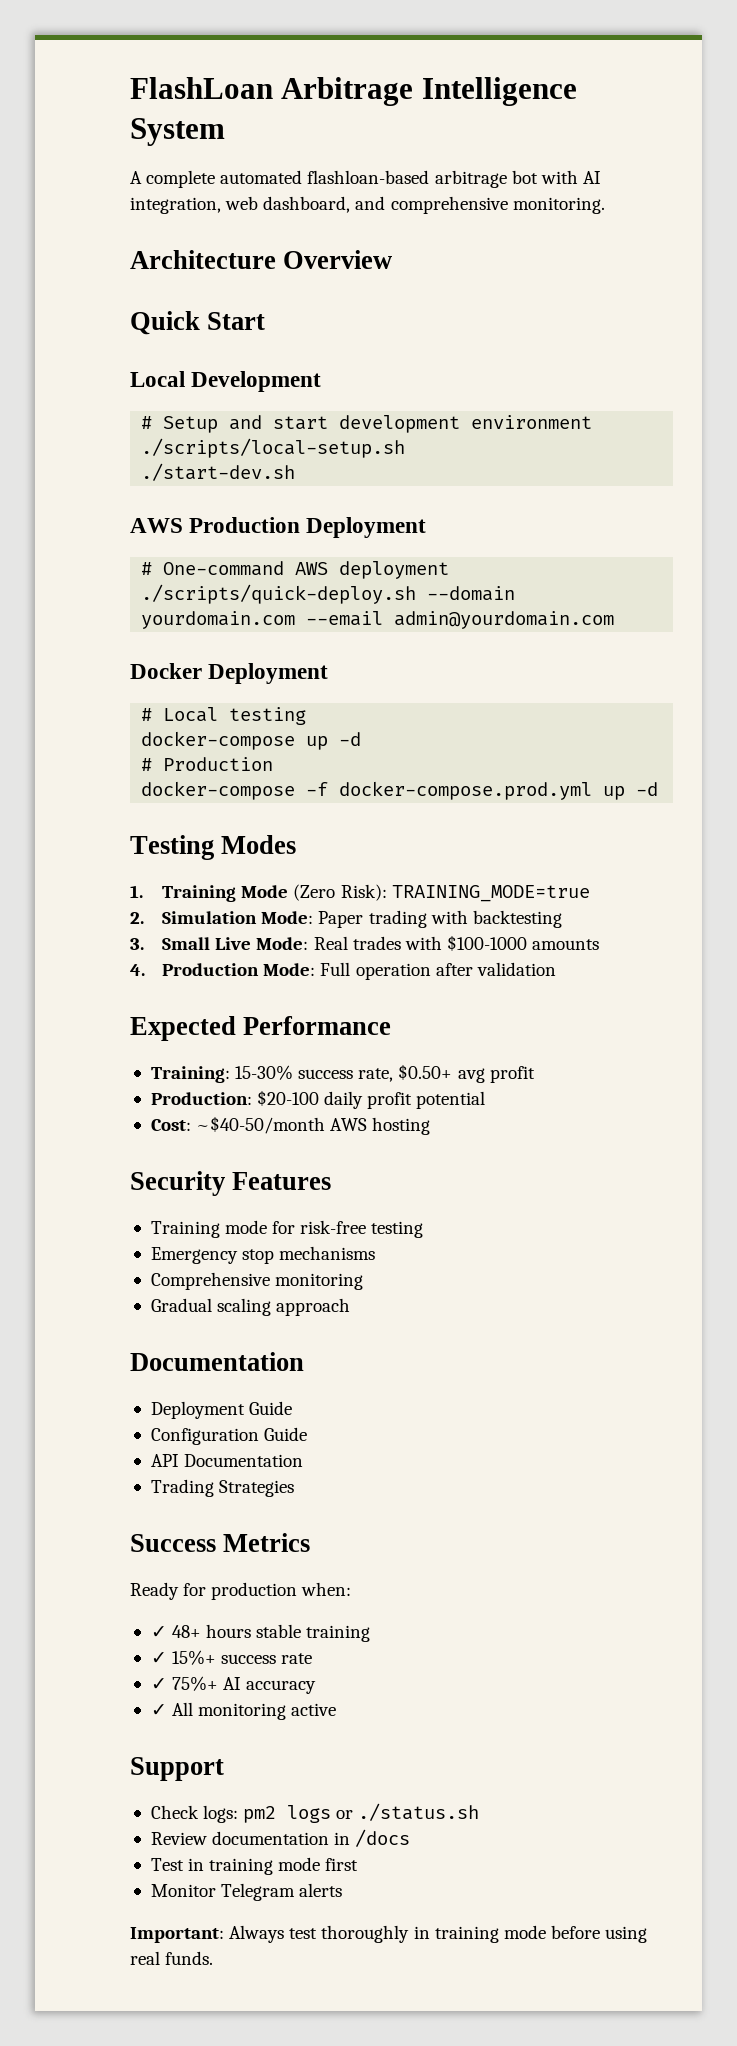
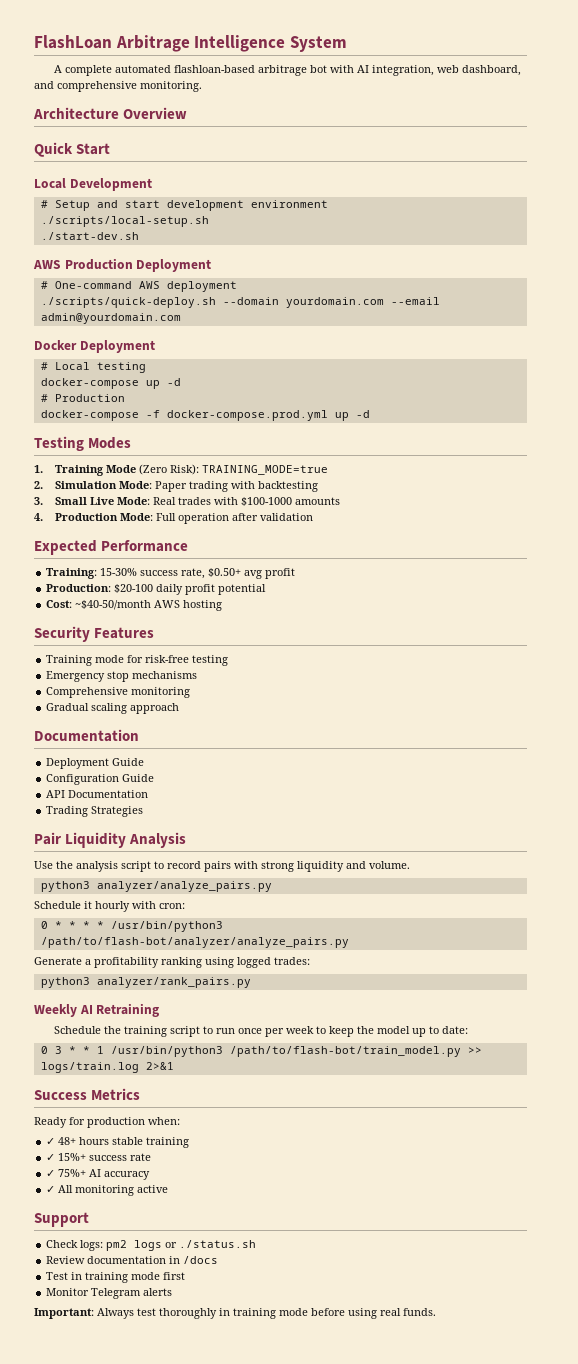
+ Pair Liquidity Analysis
+ Use the analysis script to record pairs with strong liquidity and volume.
+ python3 analyzer/analyze_pairs.py
+ Schedule it hourly with cron:
+ 0 * * * * /usr/bin/python3 /path/to/flash-bot/analyzer/analyze_pairs.py
+ Generate a profitability ranking using logged trades:
+ python3 analyzer/rank_pairs.py
+ Weekly AI Retraining
+ Schedule the training script to run once per week to keep the model up to date:
+ 0 3 * * 1 /usr/bin/python3 /path/to/flash-bot/train_model.py >> logs/train.log 2>&1

